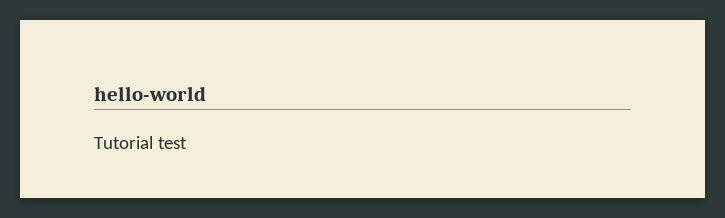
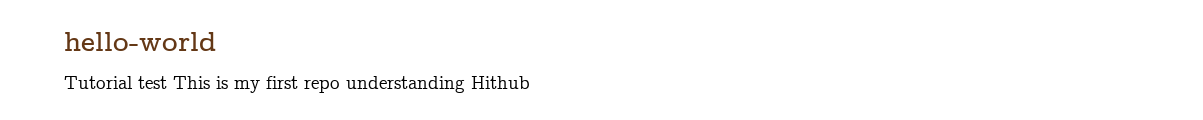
- Tutorial test
+ Tutorial test This is my first repo understanding Hithub

